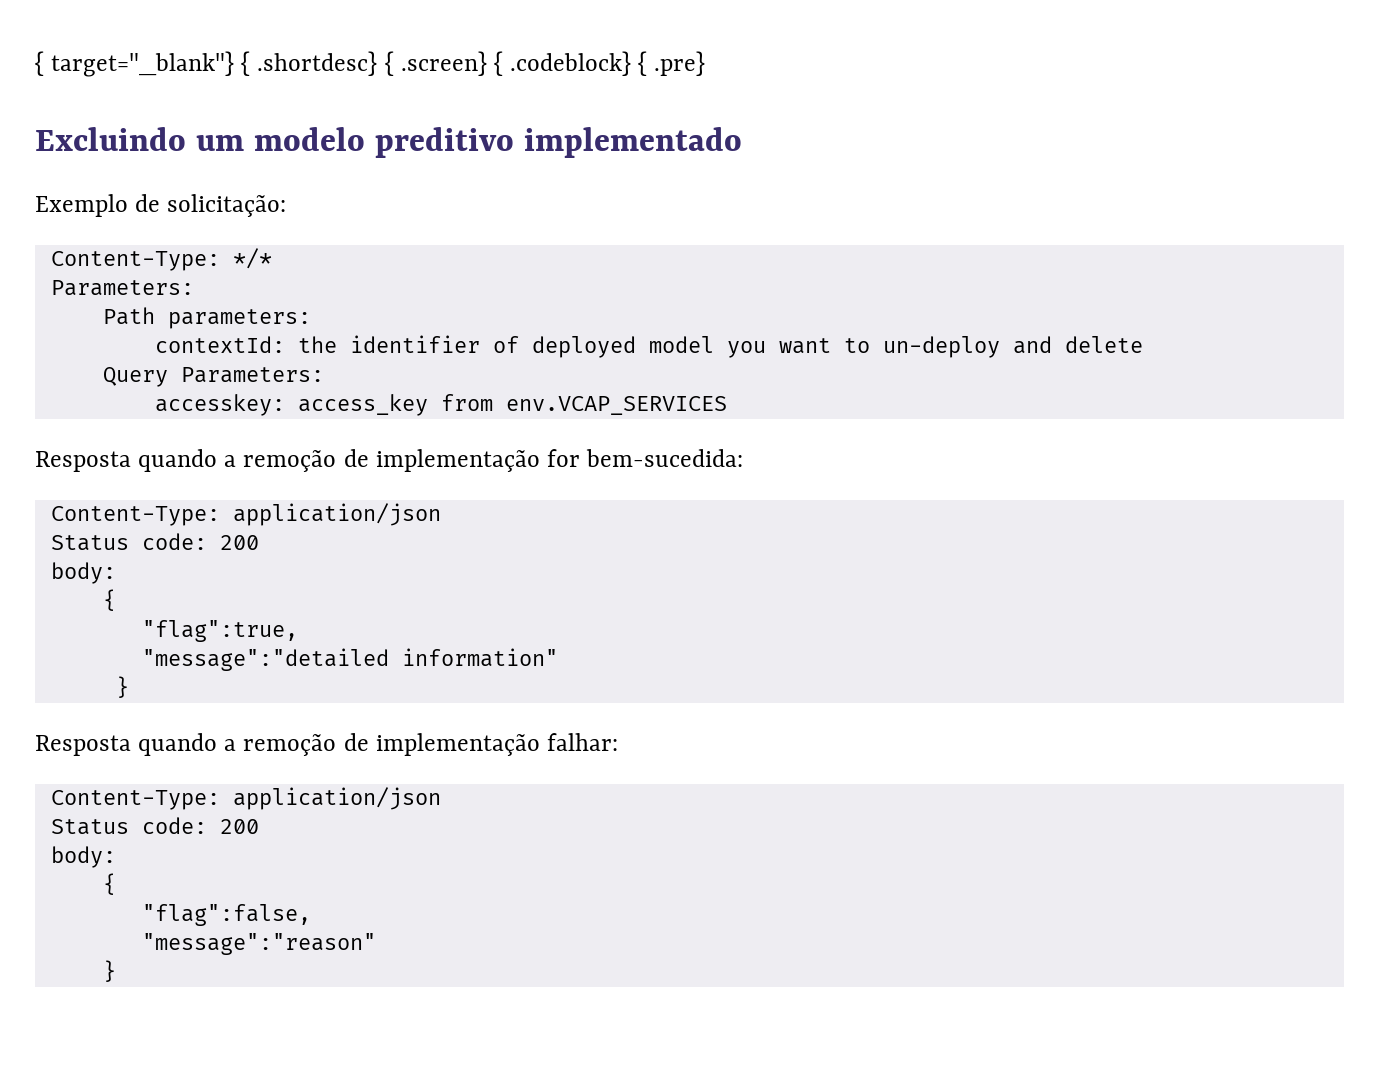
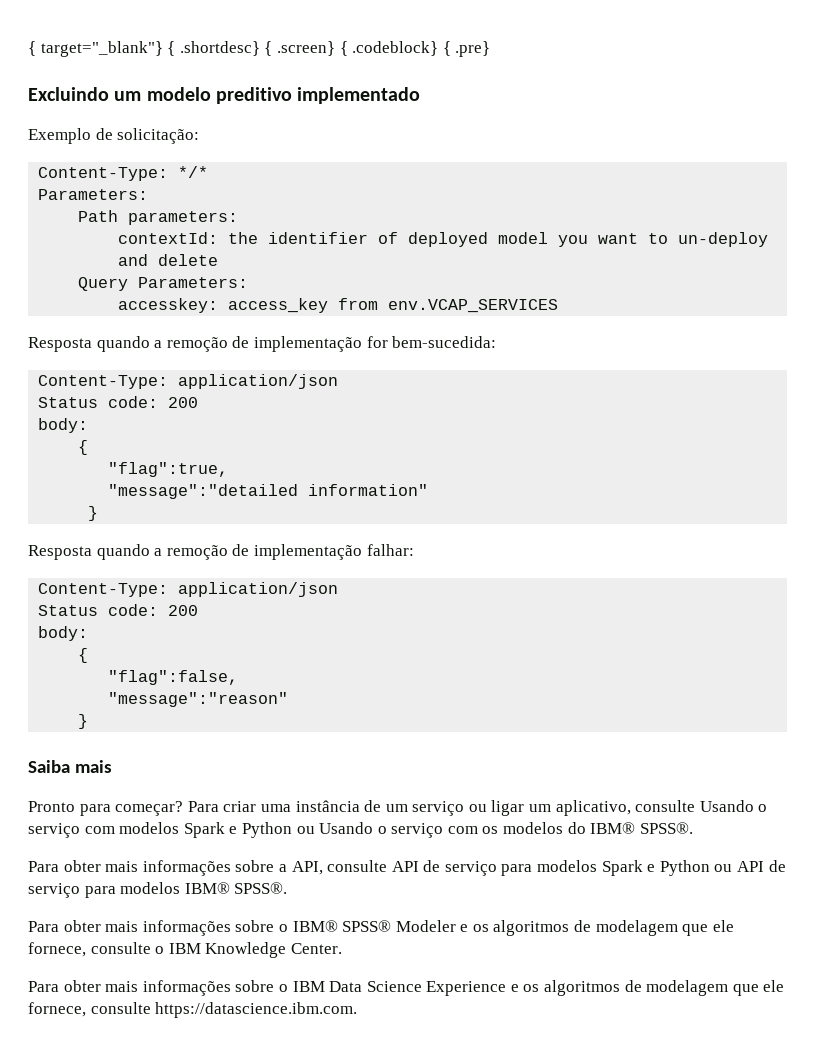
+ Saiba mais
+ Pronto para começar? Para criar uma instância de um serviço ou ligar um aplicativo, consulte Usando o serviço com modelos Spark e Python ou Usando o serviço com os modelos do IBM® SPSS®.
+ Para obter mais informações sobre a API, consulte API de serviço para modelos Spark e Python ou API de serviço para modelos IBM® SPSS®.
+ Para obter mais informações sobre o IBM® SPSS® Modeler e os algoritmos de modelagem que ele fornece, consulte o IBM Knowledge Center.
+ Para obter mais informações sobre o IBM Data Science Experience e os algoritmos de modelagem que ele fornece, consulte https://datascience.ibm.com.

